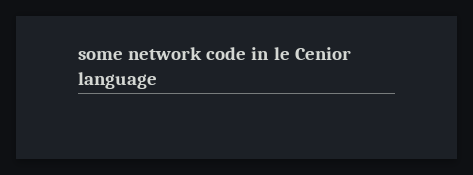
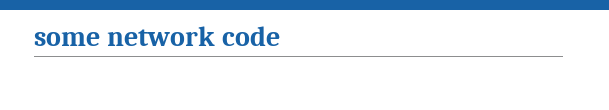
- some network code in le Cenior language
+ some network code

